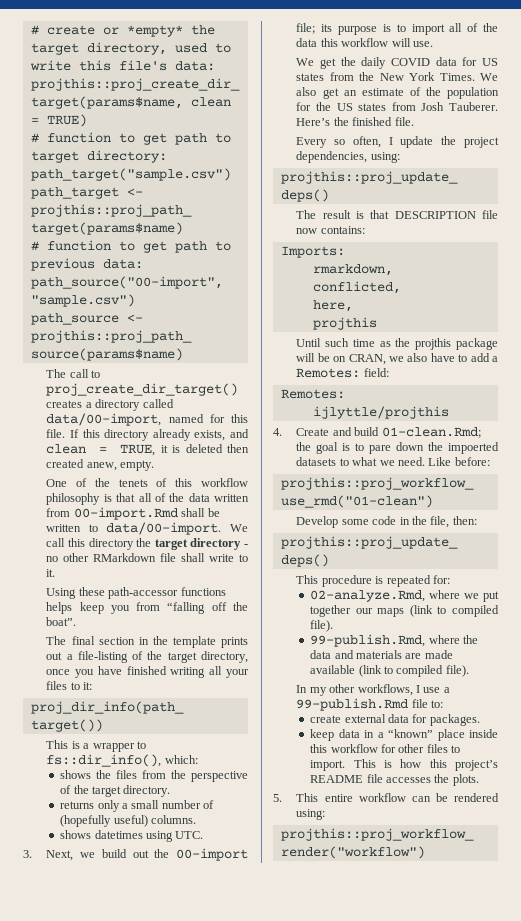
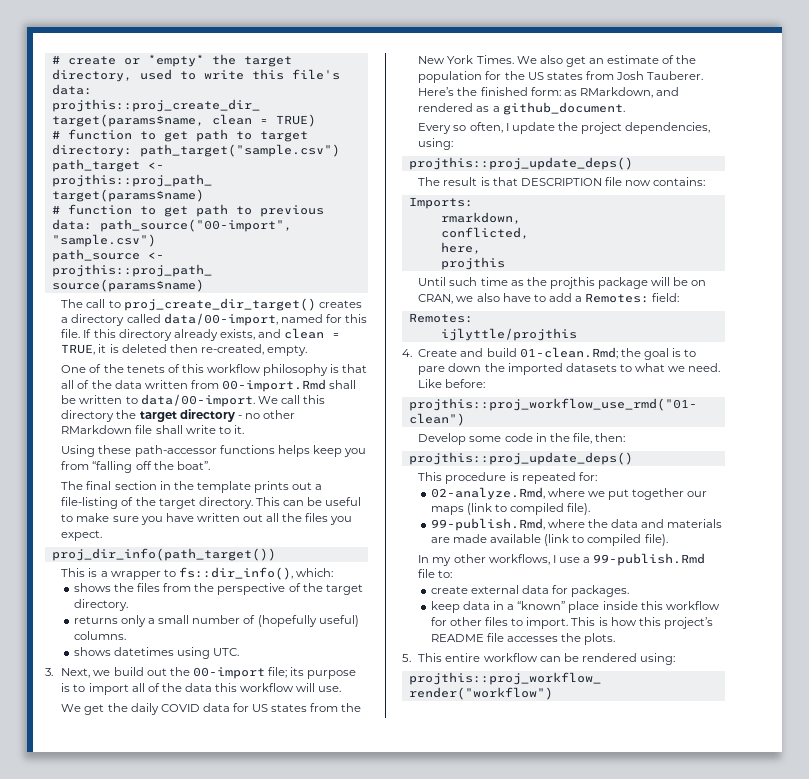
- If this directory already exists, and clean = TRUE, it is deleted then created anew, empty.
+ If this directory already exists, and clean = TRUE, it is deleted then re-created, empty.
- The final section in the template prints out a file-listing of the target directory, once you have finished writing all your files to it:
+ The final section in the template prints out a file-listing of the target directory. This can be useful to make sure you have written out all the files you expect.
- Here’s the finished file.
+ Here’s the finished form: as RMarkdown, and rendered as a github_document.
- 4. Create and build 01-clean.Rmd; the goal is to pare down the impoerted datasets to what we need.
+ 4. Create and build 01-clean.Rmd; the goal is to pare down the imported datasets to what we need.

